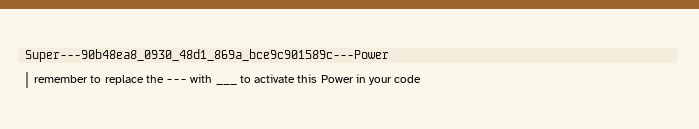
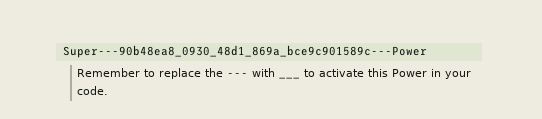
- remember to replace the --- with ___ to activate this Power in your code
+ Remember to replace the --- with ___ to activate this Power in your code.

